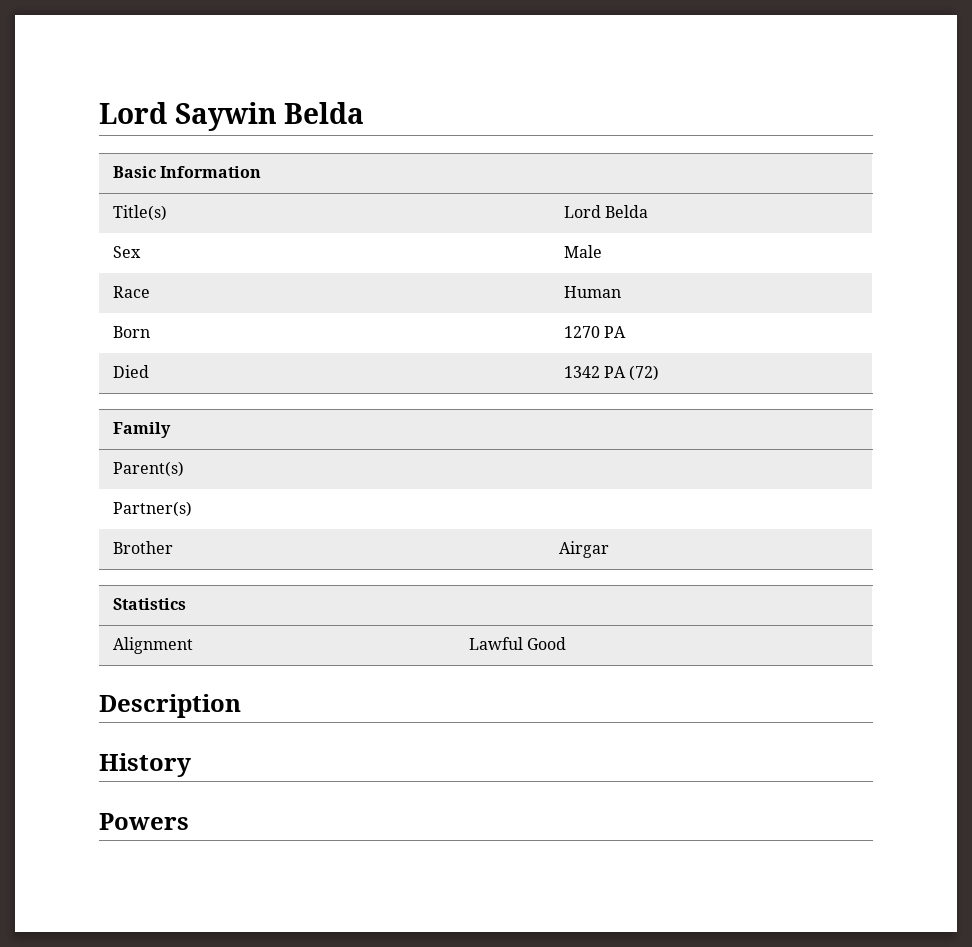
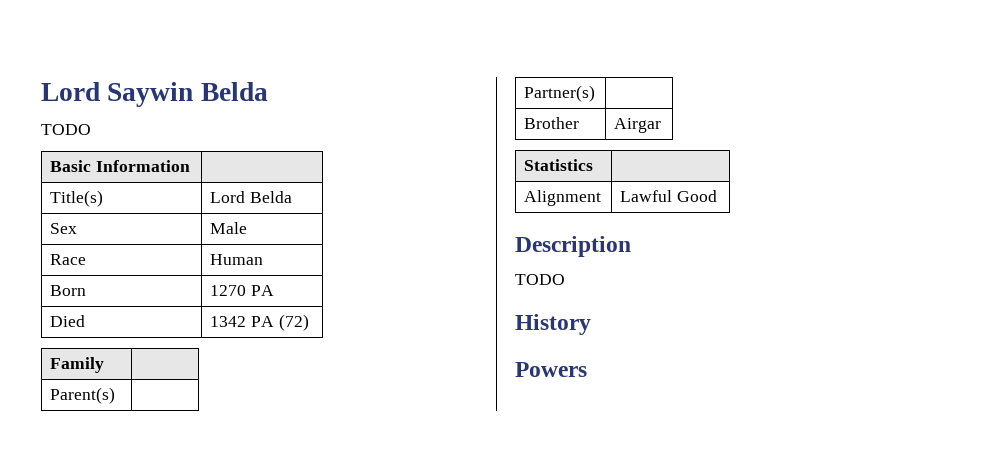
  Lord Saywin Belda
+ TODO
  Description
+ TODO

